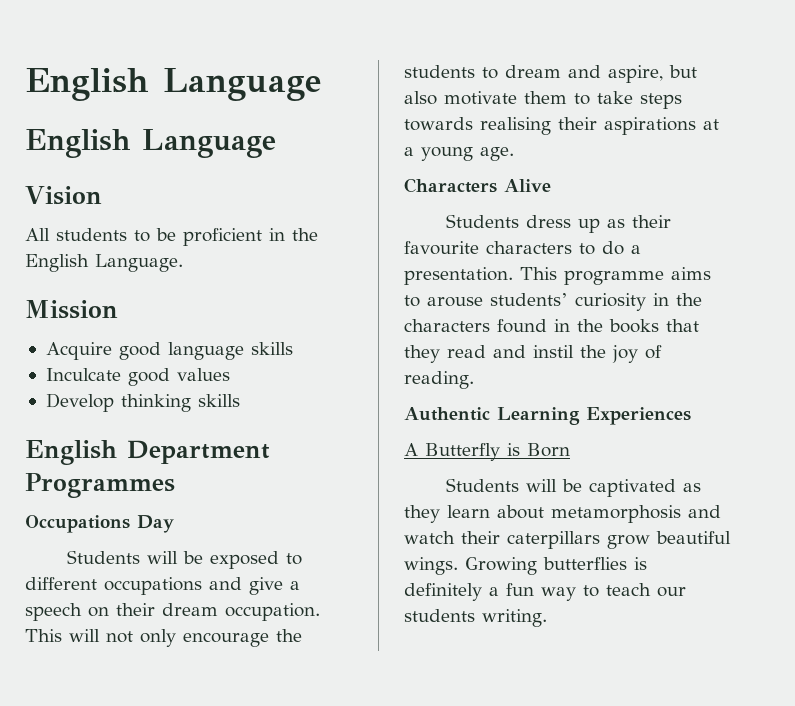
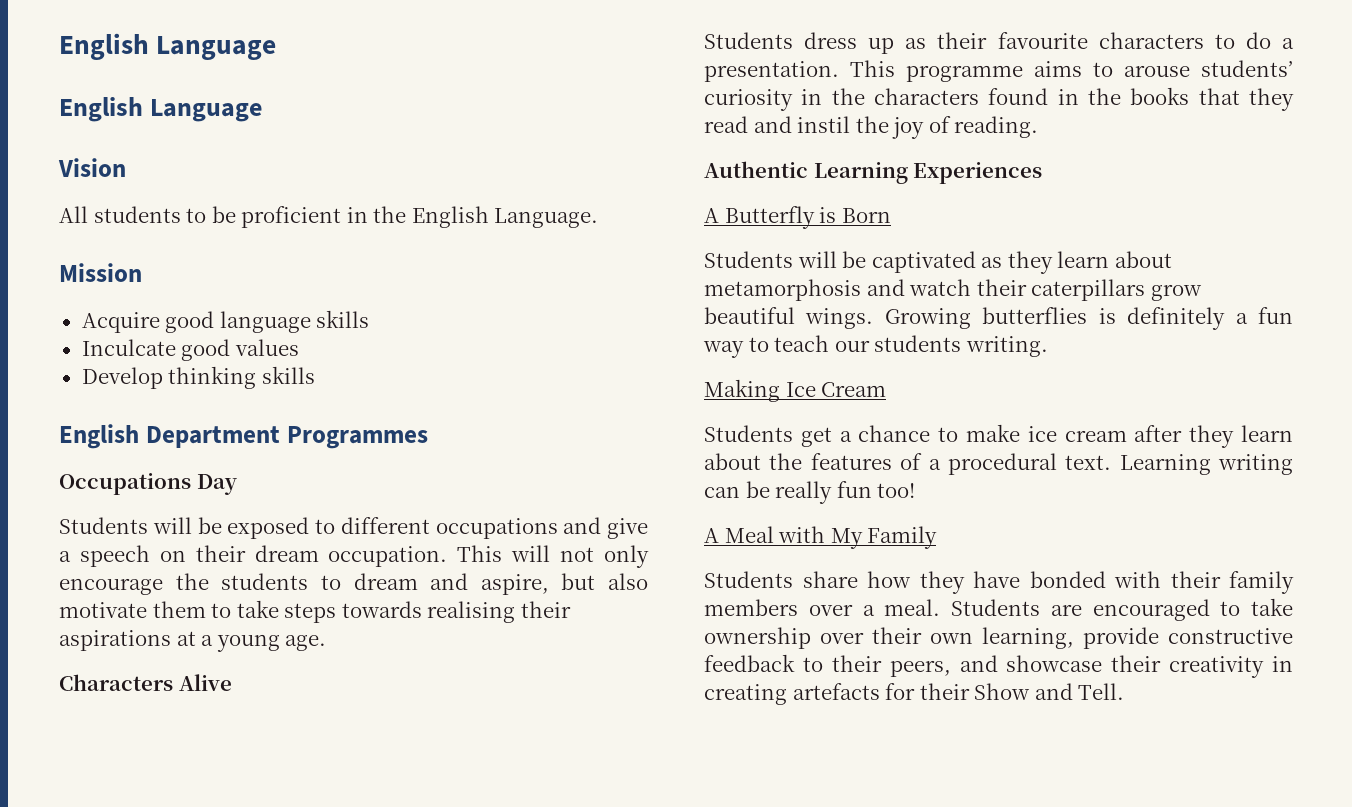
+ Making Ice Cream
+ Students get a chance to make ice cream after they learn about the features of a procedural text. Learning writing can be really fun too!
+ A Meal with My Family
+ Students share how they have bonded with their family members over a meal. Students are encouraged to take ownership over their own learning, provide constructive feedback to their peers, and showcase their creativity in creating artefacts for their Show and Tell.

